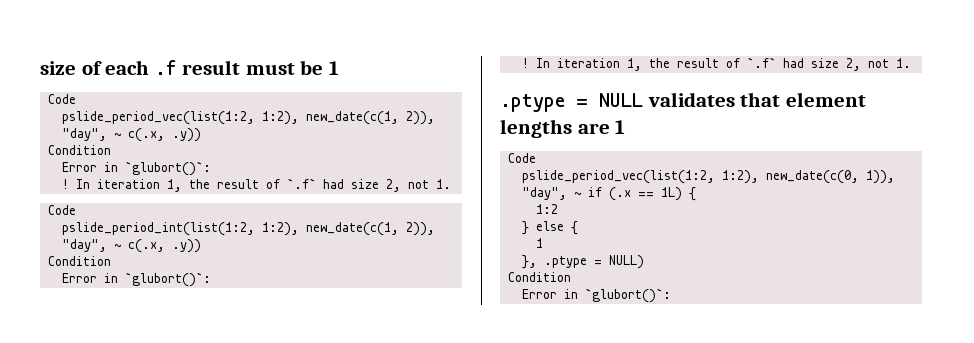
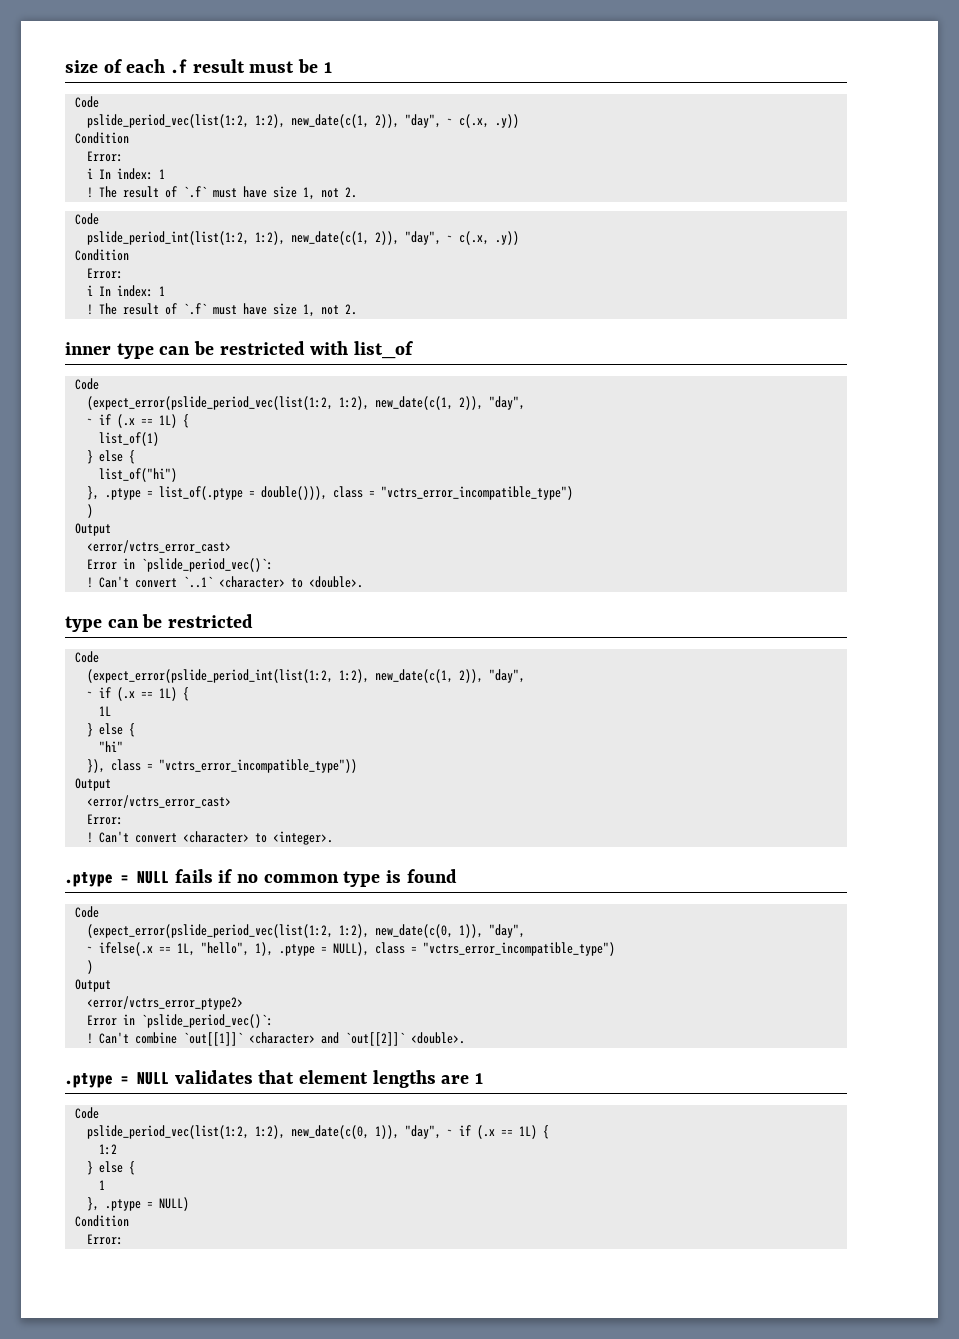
  pslide_period_vec(list(1:2, 1:2), new_date(c(1, 2)), "day", ~ c(.x, .y))
  Condition
- Error in `glubort()`:
- ! In iteration 1, the result of `.f` had size 2, not 1.
+ Error:
+ i In index: 1
+ ! The result of `.f` must have size 1, not 2.
  pslide_period_int(list(1:2, 1:2), new_date(c(1, 2)), "day", ~ c(.x, .y))
  Condition
- Error in `glubort()`:
- ! In iteration 1, the result of `.f` had size 2, not 1.
+ Error:
+ i In index: 1
+ ! The result of `.f` must have size 1, not 2.
+ inner type can be restricted with list_of
+ Code
+ (expect_error(pslide_period_vec(list(1:2, 1:2), new_date(c(1, 2)), "day",
+ ~ if (.x == 1L) {
+ list_of(1)
+ } else {
+ list_of("hi")
+ }, .ptype = list_of(.ptype = double())), class = "vctrs_error_incompatible_type")
+ )
+ Output
+ <error/vctrs_error_cast>
+ Error in `pslide_period_vec()`:
+ ! Can't convert `..1` <character> to <double>.
+ type can be restricted
+ Code
+ (expect_error(pslide_period_int(list(1:2, 1:2), new_date(c(1, 2)), "day",
+ ~ if (.x == 1L) {
+ 1L
+ } else {
+ "hi"
+ }), class = "vctrs_error_incompatible_type"))
+ Output
+ <error/vctrs_error_cast>
+ Error:
+ ! Can't convert <character> to <integer>.
+ .ptype = NULL fails if no common type is found
+ Code
+ (expect_error(pslide_period_vec(list(1:2, 1:2), new_date(c(0, 1)), "day",
+ ~ ifelse(.x == 1L, "hello", 1), .ptype = NULL), class = "vctrs_error_incompatible_type")
+ )
+ Output
+ <error/vctrs_error_ptype2>
+ Error in `pslide_period_vec()`:
+ ! Can't combine `out[[1]]` <character> and `out[[2]]` <double>.
  }, .ptype = NULL)
  Condition
- Error in `glubort()`:
+ Error:

